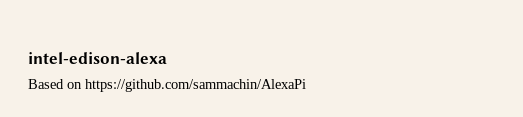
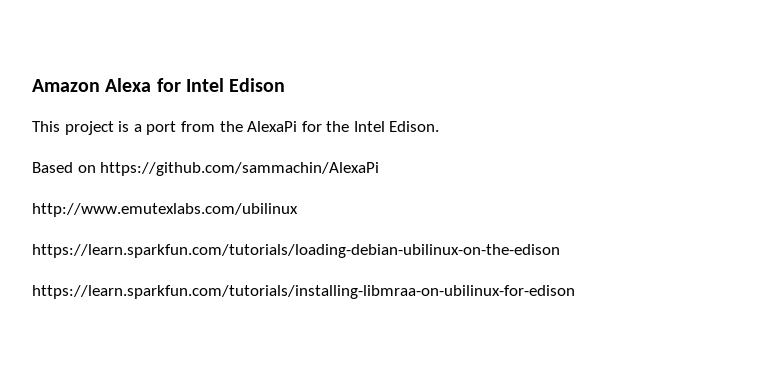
- intel-edison-alexa
+ Amazon Alexa for Intel Edison
+ This project is a port from the AlexaPi for the Intel Edison.
+ http://www.emutexlabs.com/ubilinux
+ https://learn.sparkfun.com/tutorials/loading-debian-ubilinux-on-the-edison
+ https://learn.sparkfun.com/tutorials/installing-libmraa-on-ubilinux-for-edison

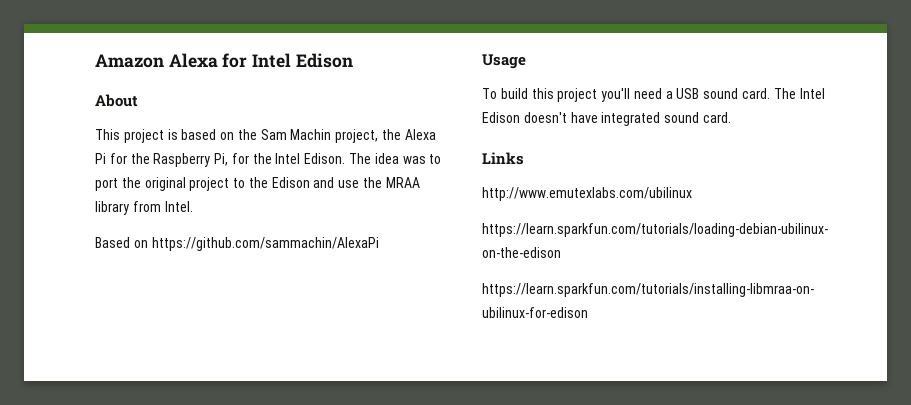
+ About
- This project is a port from the AlexaPi for the Intel Edison.
+ This project is based on the Sam Machin project, the Alexa Pi for the Raspberry Pi, for the Intel Edison. The idea was to port the original project to the Edison and use the MRAA library from Intel.
  Based on https://github.com/sammachin/AlexaPi
+ Usage
+ To build this project you'll need a USB sound card. The Intel Edison doesn't have integrated sound card.
+ Links

